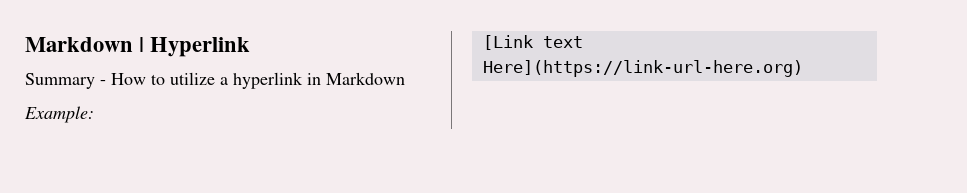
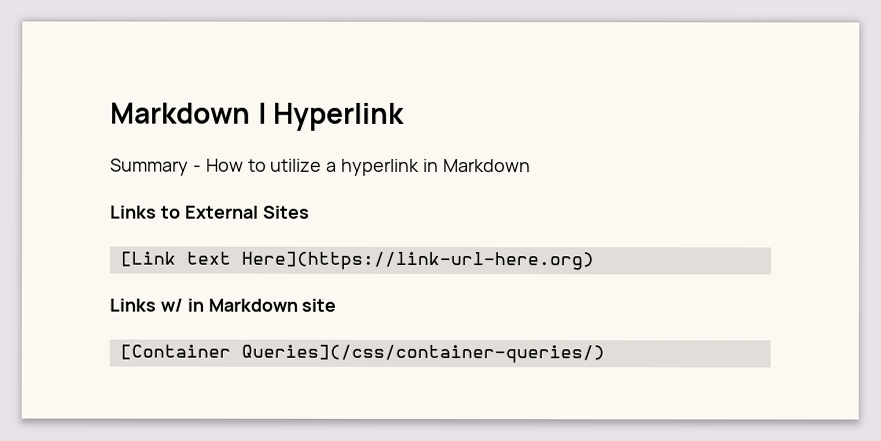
- Example:
+ Links to External Sites
+ Links w/ in Markdown site
+ [Container Queries](/css/container-queries/)

